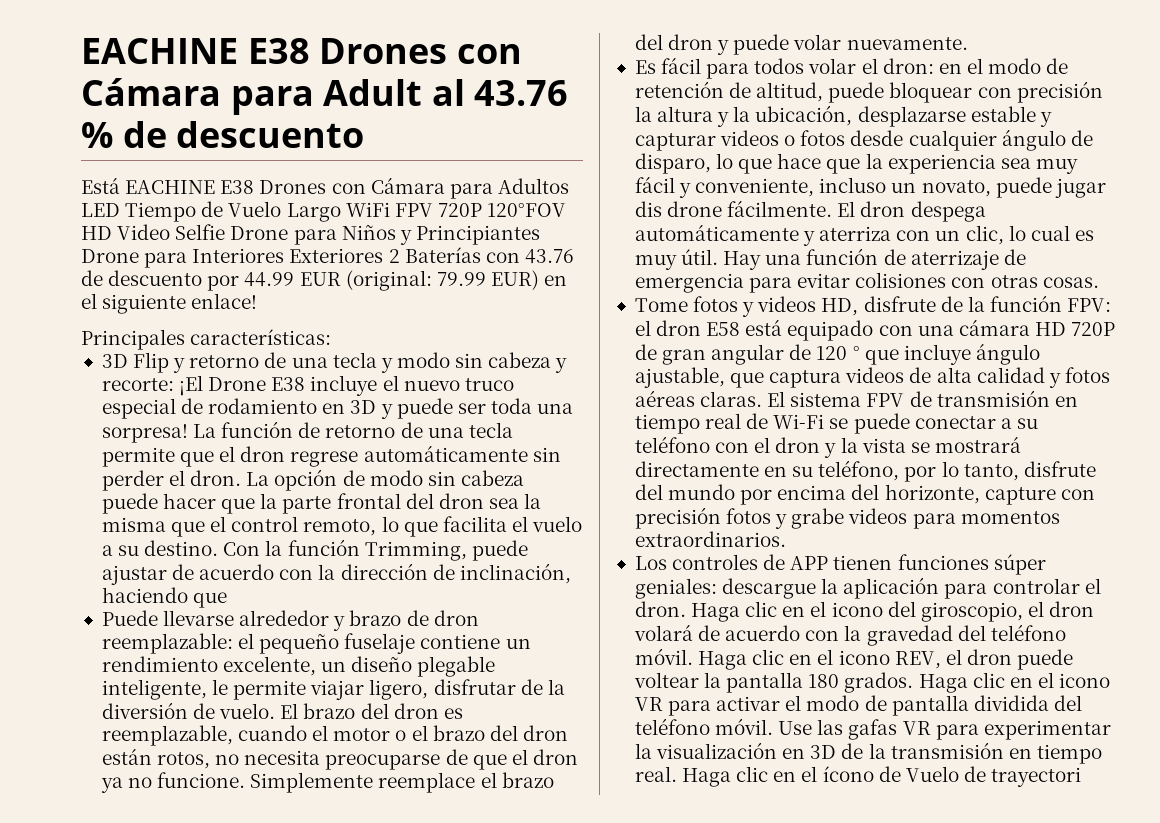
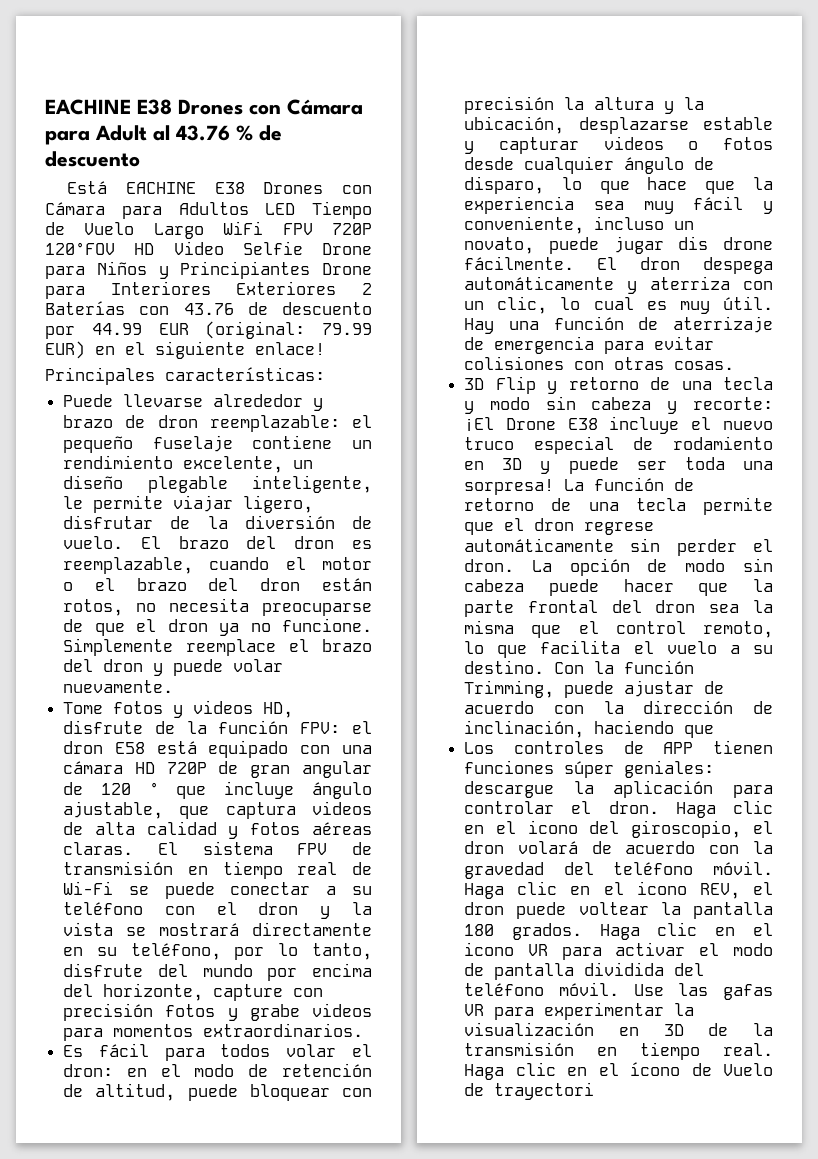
+ Puede llevarse alrededor y brazo de dron reemplazable: el pequeño fuselaje contiene un rendimiento excelente, un diseño plegable inteligente, le permite viajar ligero, disfrutar de la diversión de vuelo. El brazo del dron es reemplazable, cuando el motor o el brazo del dron están rotos, no necesita preocuparse de que el dron ya no funcione. Simplemente reemplace el brazo del dron y puede volar nuevamente.
+ Tome fotos y videos HD, disfrute de la función FPV: el dron E58 está equipado con una cámara HD 720P de gran angular de 120 ° que incluye ángulo ajustable, que captura videos de alta calidad y fotos aéreas claras. El sistema FPV de transmisión en tiempo real de Wi-Fi se puede conectar a su teléfono con el dron y la vista se mostrará directamente en su teléfono, por lo tanto, disfrute del mundo por encima del horizonte, capture con precisión fotos y grabe videos para momentos extraordinarios.
+ Es fácil para todos volar el dron: en el modo de retención de altitud, puede bloquear con precisión la altura y la ubicación, desplazarse estable y capturar videos o fotos desde cualquier ángulo de disparo, lo que hace que la experiencia sea muy fácil y conveniente, incluso un novato, puede jugar dis drone fácilmente. El dron despega automáticamente y aterriza con un clic, lo cual es muy útil. Hay una función de aterrizaje de emergencia para evitar colisiones con otras cosas.
- Puede llevarse alrededor y brazo de dron reemplazable: el pequeño fuselaje contiene un rendimiento excelente, un diseño plegable inteligente, le permite viajar ligero, disfrutar de la diversión de vuelo. El brazo del dron es reemplazable, cuando el motor o el brazo del dron están rotos, no necesita preocuparse de que el dron ya no funcione. Simplemente reemplace el brazo del dron y puede volar nuevamente.
- Es fácil para todos volar el dron: en el modo de retención de altitud, puede bloquear con precisión la altura y la ubicación, desplazarse estable y capturar videos o fotos desde cualquier ángulo de disparo, lo que hace que la experiencia sea muy fácil y conveniente, incluso un novato, puede jugar dis drone fácilmente. El dron despega automáticamente y aterriza con un clic, lo cual es muy útil. Hay una función de aterrizaje de emergencia para evitar colisiones con otras cosas.
- Tome fotos y videos HD, disfrute de la función FPV: el dron E58 está equipado con una cámara HD 720P de gran angular de 120 ° que incluye ángulo ajustable, que captura videos de alta calidad y fotos aéreas claras. El sistema FPV de transmisión en tiempo real de Wi-Fi se puede conectar a su teléfono con el dron y la vista se mostrará directamente en su teléfono, por lo tanto, disfrute del mundo por encima del horizonte, capture con precisión fotos y grabe videos para momentos extraordinarios.

